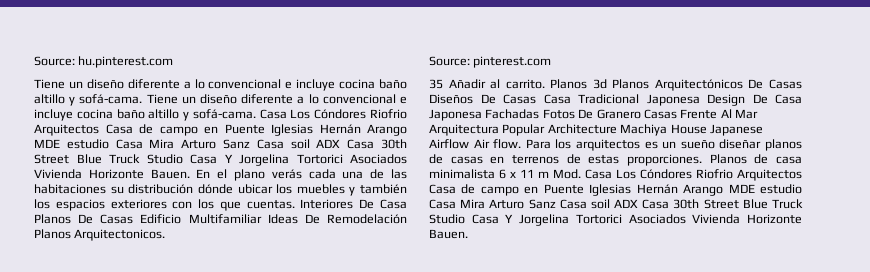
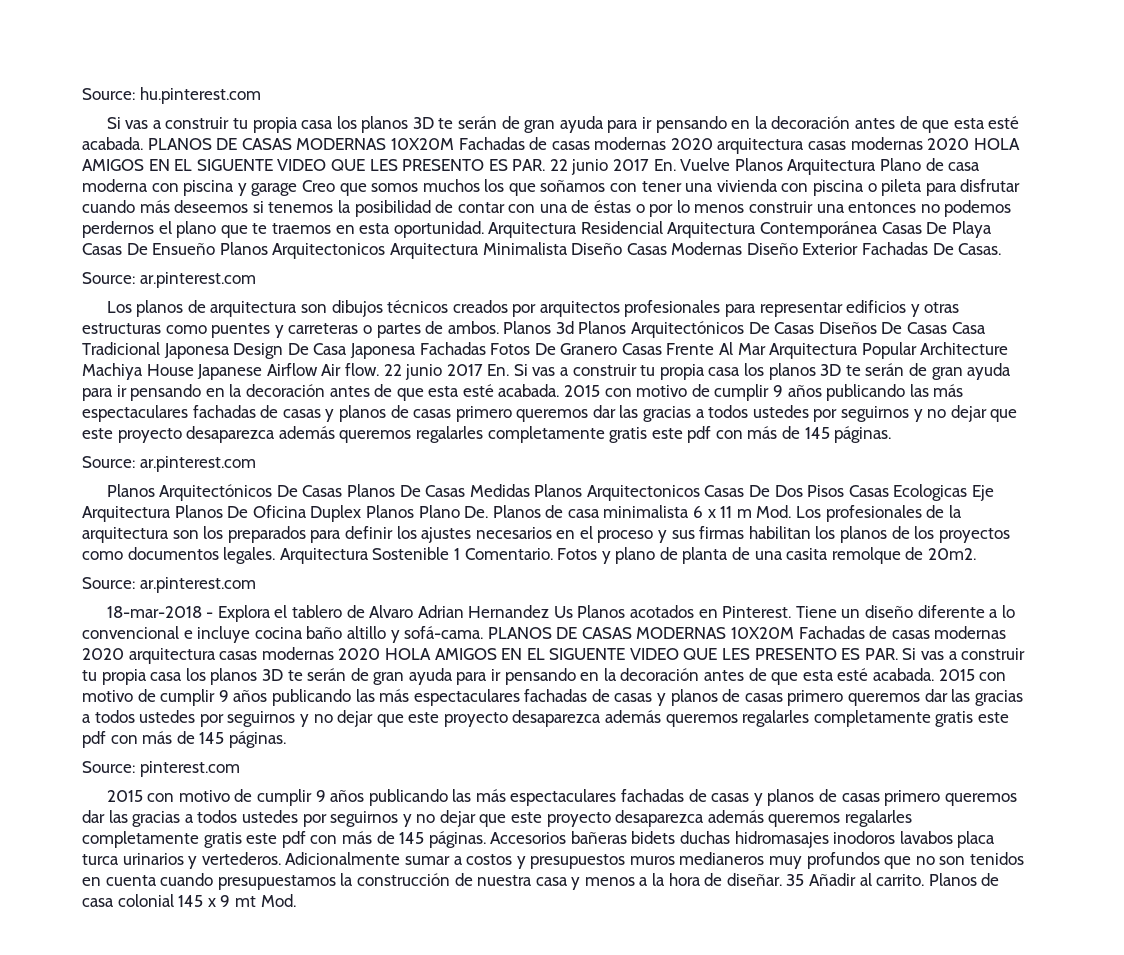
- Tiene un diseño diferente a lo convencional e incluye cocina baño altillo y sofá-cama. Tiene un diseño diferente a lo convencional e incluye cocina baño altillo y sofá-cama. Casa Los Cóndores Riofrio Arquitectos Casa de campo en Puente Iglesias Hernán Arango MDE estudio Casa Mira Arturo Sanz Casa soil ADX Casa 30th Street Blue Truck Studio Casa Y Jorgelina Tortorici Asociados Vivienda Horizonte Bauen. En el plano verás cada una de las habitaciones su distribución dónde ubicar los muebles y también los espacios exteriores con los que cuentas. Interiores De Casa Planos De Casas Edificio Multifamiliar Ideas De Remodelación Planos Arquitectonicos.
- Source: pinterest.com
- 35 Añadir al carrito.
+ Si vas a construir tu propia casa los planos 3D te serán de gran ayuda para ir pensando en la decoración antes de que esta esté acabada. PLANOS DE CASAS MODERNAS 10X20M Fachadas de casas modernas 2020 arquitectura casas modernas 2020 HOLA AMIGOS EN EL SIGUENTE VIDEO QUE LES PRESENTO ES PAR. 22 junio 2017 En. Vuelve Planos Arquitectura Plano de casa moderna con piscina y garage Creo que somos muchos los que soñamos con tener una vivienda con piscina o pileta para disfrutar cuando más deseemos si tenemos la posibilidad de contar con una de éstas o por lo menos construir una entonces no podemos perdernos el plano que te traemos en esta oportunidad. Arquitectura Residencial Arquitectura Contemporánea Casas De Playa Casas De Ensueño Planos Arquitectonicos Arquitectura Minimalista Diseño Casas Modernas Diseño Exterior Fachadas De Casas.
+ Source: ar.pinterest.com
+ Los planos de arquitectura son dibujos técnicos creados por arquitectos profesionales para representar edificios y otras estructuras como puentes y carreteras o partes de ambos.
- Para los arquitectos es un sueño diseñar planos de casas en terrenos de estas proporciones. Planos de casa minimalista 6 x 11 m Mod. Casa Los Cóndores Riofrio Arquitectos Casa de campo en Puente Iglesias Hernán Arango MDE estudio Casa Mira Arturo Sanz Casa soil ADX Casa 30th Street Blue Truck Studio Casa Y Jorgelina Tortorici Asociados Vivienda Horizonte Bauen.
+ 22 junio 2017 En. Si vas a construir tu propia casa los planos 3D te serán de gran ayuda para ir pensando en la decoración antes de que esta esté acabada. 2015 con motivo de cumplir 9 años publicando las más espectaculares fachadas de casas y planos de casas primero queremos dar las gracias a todos ustedes por seguirnos y no dejar que este proyecto desaparezca además queremos regalarles completamente gratis este pdf con más de 145 páginas.
+ Source: ar.pinterest.com
+ Planos Arquitectónicos De Casas Planos De Casas Medidas Planos Arquitectonicos Casas De Dos Pisos Casas Ecologicas Eje Arquitectura Planos De Oficina Duplex Planos Plano De. Planos de casa minimalista 6 x 11 m Mod. Los profesionales de la arquitectura son los preparados para definir los ajustes necesarios en el proceso y sus firmas habilitan los planos de los proyectos como documentos legales. Arquitectura Sostenible 1 Comentario. Fotos y plano de planta de una casita remolque de 20m2.
+ Source: ar.pinterest.com
+ 18-mar-2018 - Explora el tablero de Alvaro Adrian Hernandez Us Planos acotados en Pinterest. Tiene un diseño diferente a lo convencional e incluye cocina baño altillo y sofá-cama. PLANOS DE CASAS MODERNAS 10X20M Fachadas de casas modernas 2020 arquitectura casas modernas 2020 HOLA AMIGOS EN EL SIGUENTE VIDEO QUE LES PRESENTO ES PAR. Si vas a construir tu propia casa los planos 3D te serán de gran ayuda para ir pensando en la decoración antes de que esta esté acabada. 2015 con motivo de cumplir 9 años publicando las más espectaculares fachadas de casas y planos de casas primero queremos dar las gracias a todos ustedes por seguirnos y no dejar que este proyecto desaparezca además queremos regalarles completamente gratis este pdf con más de 145 páginas.
+ Source: pinterest.com
+ 2015 con motivo de cumplir 9 años publicando las más espectaculares fachadas de casas y planos de casas primero queremos dar las gracias a todos ustedes por seguirnos y no dejar que este proyecto desaparezca además queremos regalarles completamente gratis este pdf con más de 145 páginas. Accesorios bañeras bidets duchas hidromasajes inodoros lavabos placa turca urinarios y vertederos. Adicionalmente sumar a costos y presupuestos muros medianeros muy profundos que no son tenidos en cuenta cuando presupuestamos la construcción de nuestra casa y menos a la hora de diseñar. 35 Añadir al carrito. Planos de casa colonial 145 x 9 mt Mod.

